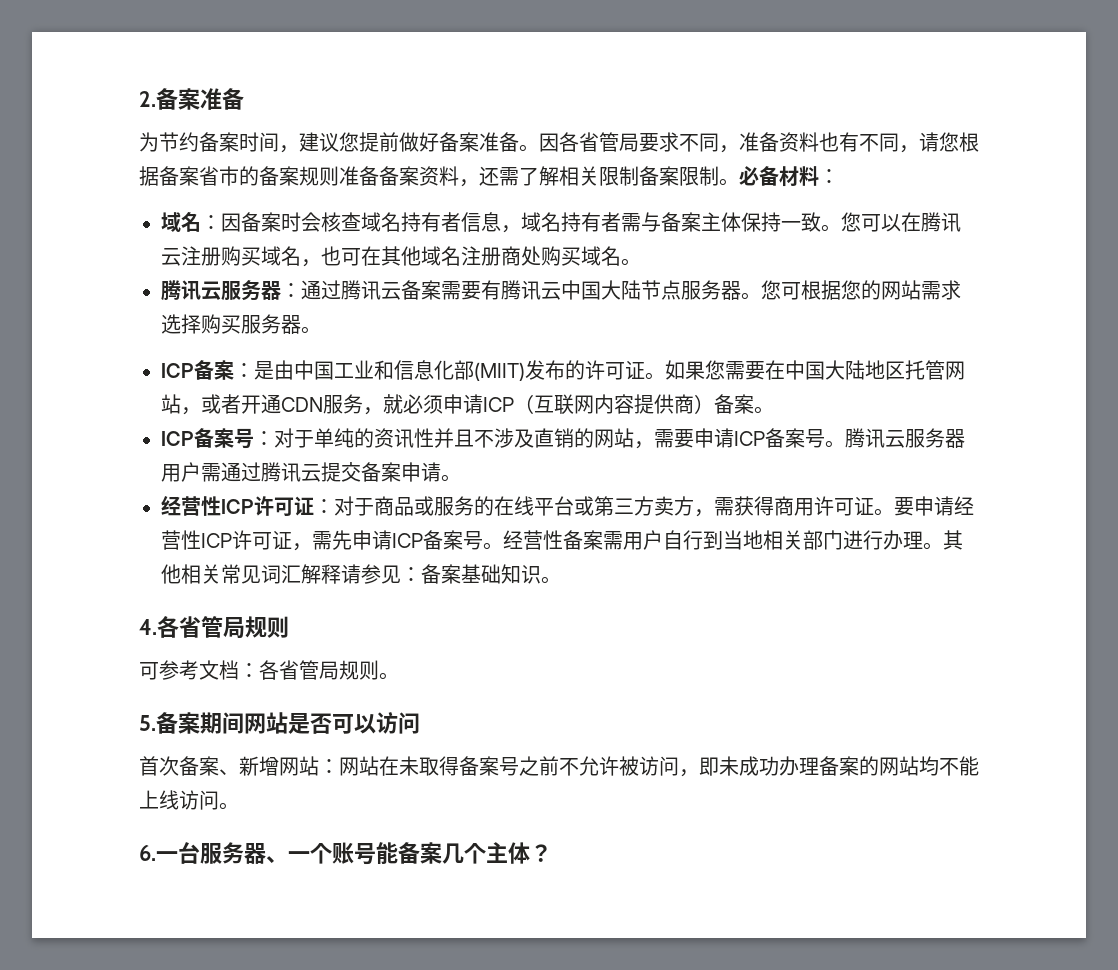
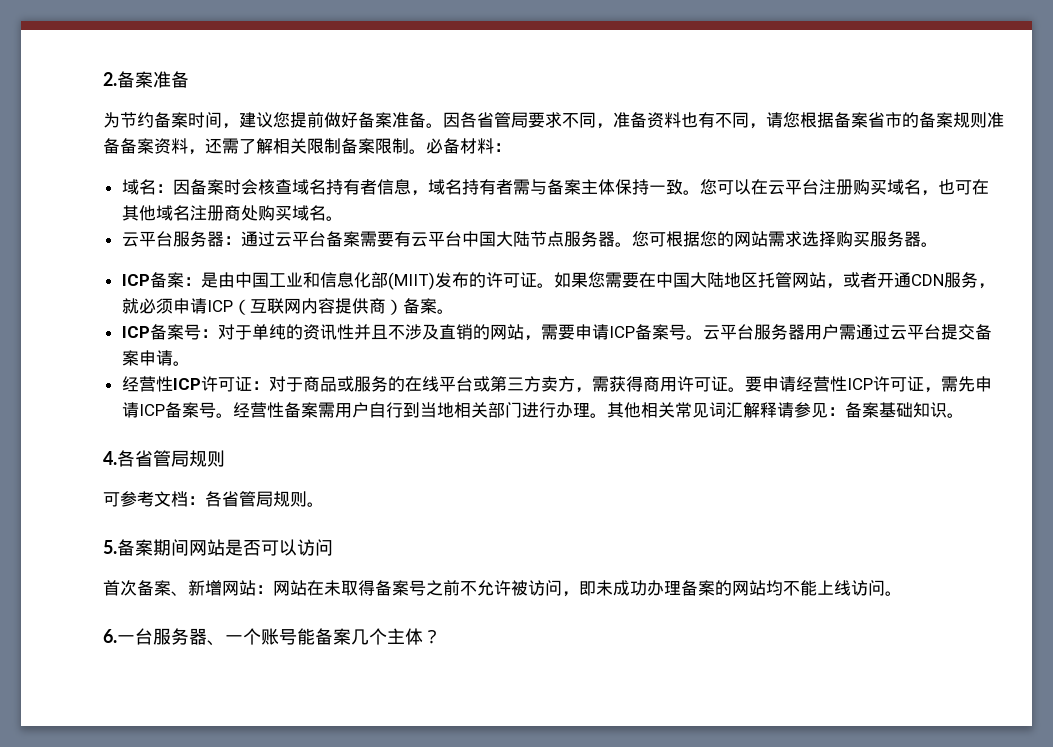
- 您可以在腾讯云注册购买域名，也可在其他域名注册商处购买域名。
+ 您可以在云平台注册购买域名，也可在其他域名注册商处购买域名。
- 腾讯云服务器：通过腾讯云备案需要有腾讯云中国大陆节点服务器。
+ 云平台服务器：通过云平台备案需要有云平台中国大陆节点服务器。
- 腾讯云服务器用户需通过腾讯云提交备案申请。
+ 云平台服务器用户需通过云平台提交备案申请。

